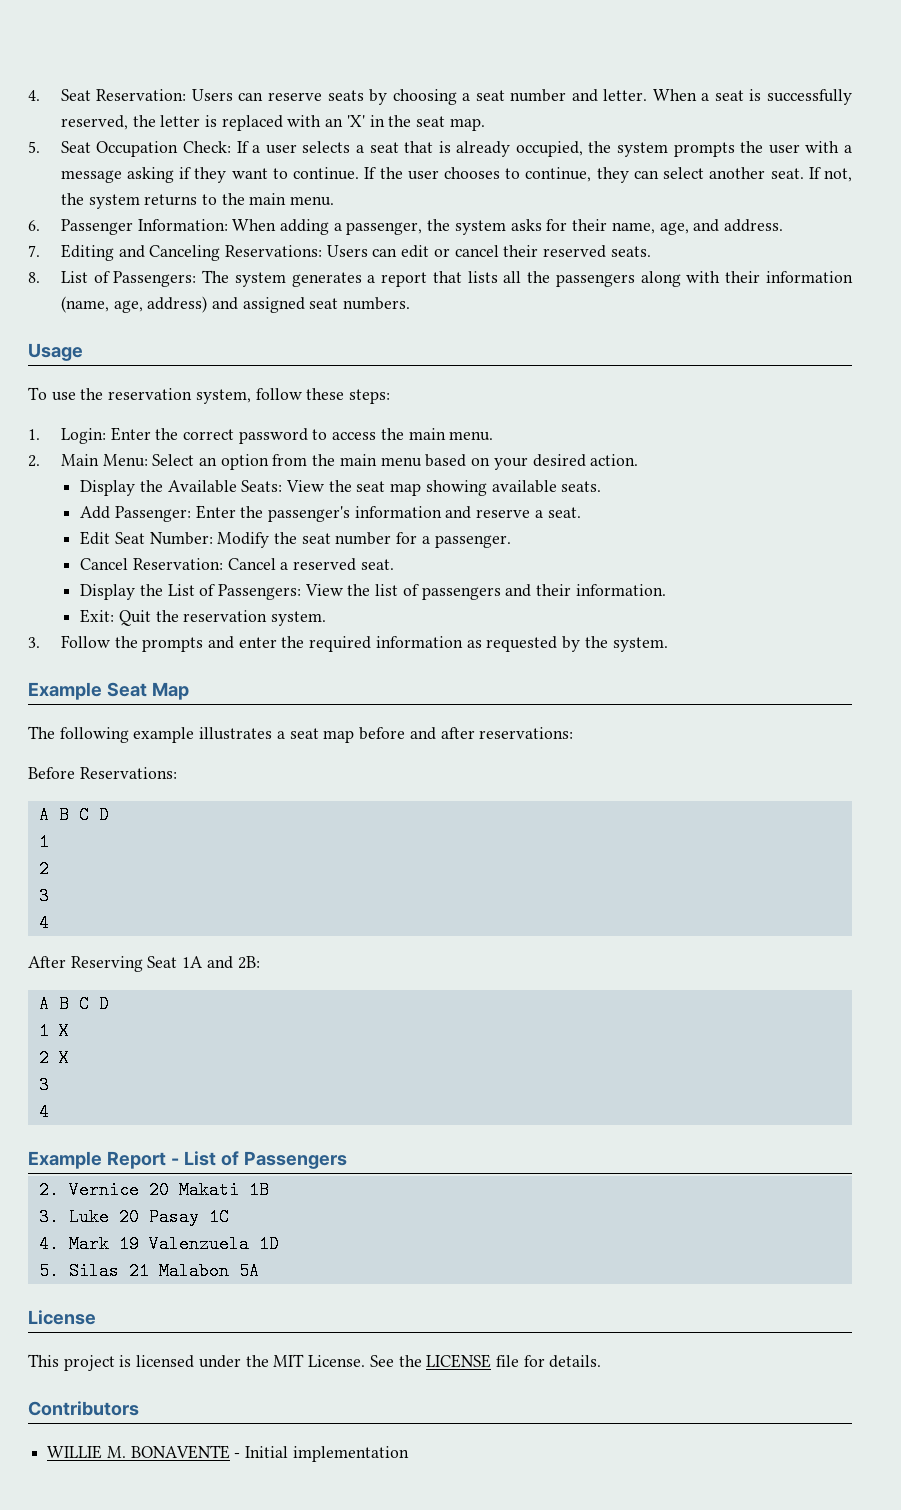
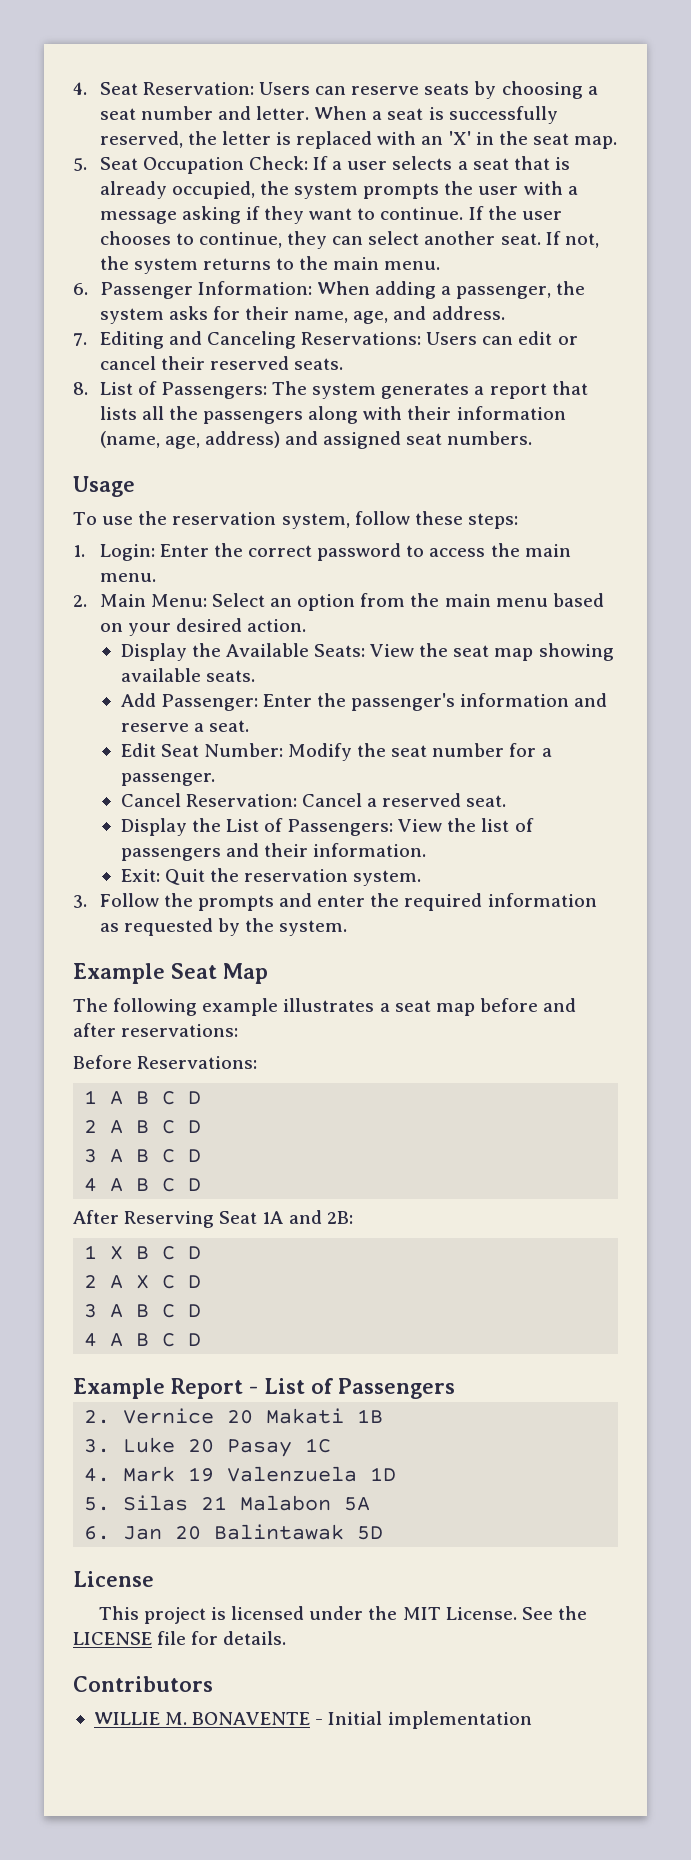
  Before Reservations:
- A B C D
- 1
- 2
- 3
- 4
+ 1 A B C D
+ 2 A B C D
+ 3 A B C D
+ 4 A B C D
  After Reserving Seat 1A and 2B:
- A B C D
- 1 X
- 2 X
- 3
- 4
+ 1 X B C D
+ 2 A X C D
+ 3 A B C D
+ 4 A B C D
+ 6. Jan 20 Balintawak 5D

